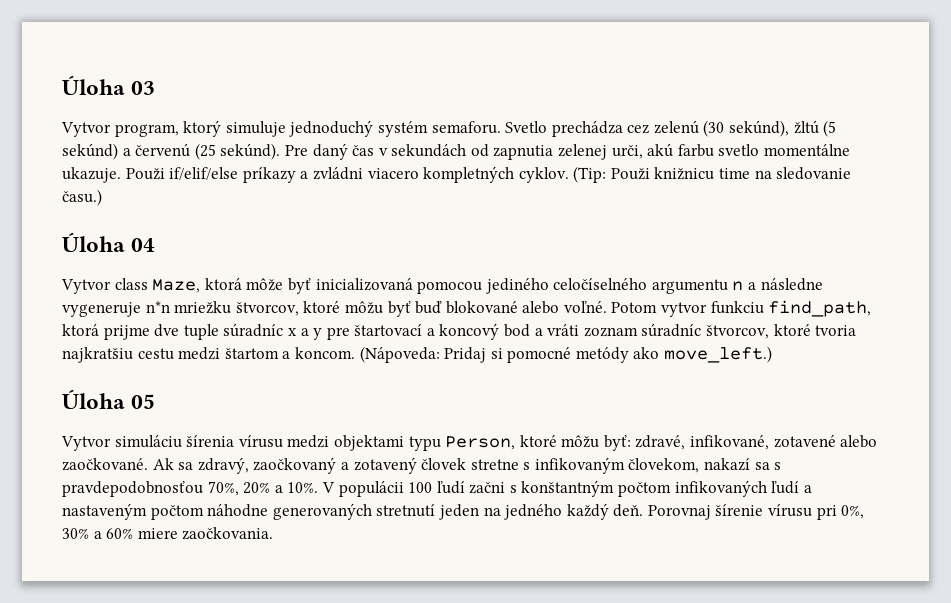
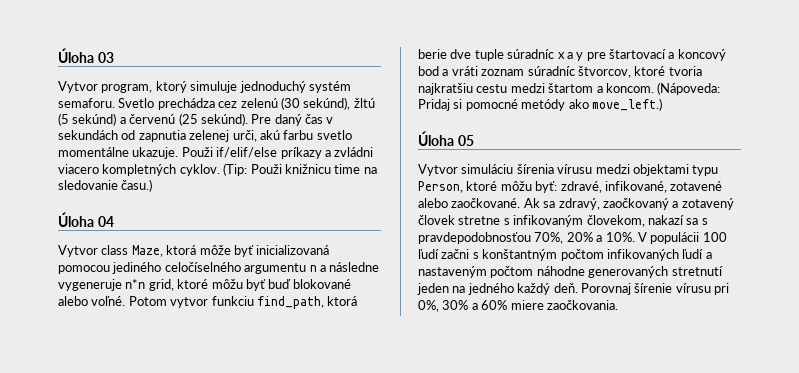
- Vytvor class Maze, ktorá môže byť inicializovaná pomocou jediného celočíselného argumentu n a následne vygeneruje n*n mriežku štvorcov, ktoré môžu byť buď blokované alebo voľné.
+ Vytvor class Maze, ktorá môže byť inicializovaná pomocou jediného celočíselného argumentu n a následne vygeneruje n*n grid, ktoré môžu byť buď blokované alebo voľné.
- Potom vytvor funkciu find_path, ktorá prijme dve tuple súradníc x a y pre štartovací a koncový bod a vráti zoznam súradníc štvorcov, ktoré tvoria najkratšiu cestu medzi štartom a koncom.
+ Potom vytvor funkciu find_path, ktorá berie dve tuple súradníc x a y pre štartovací a koncový bod a vráti zoznam súradníc štvorcov, ktoré tvoria najkratšiu cestu medzi štartom a koncom.

